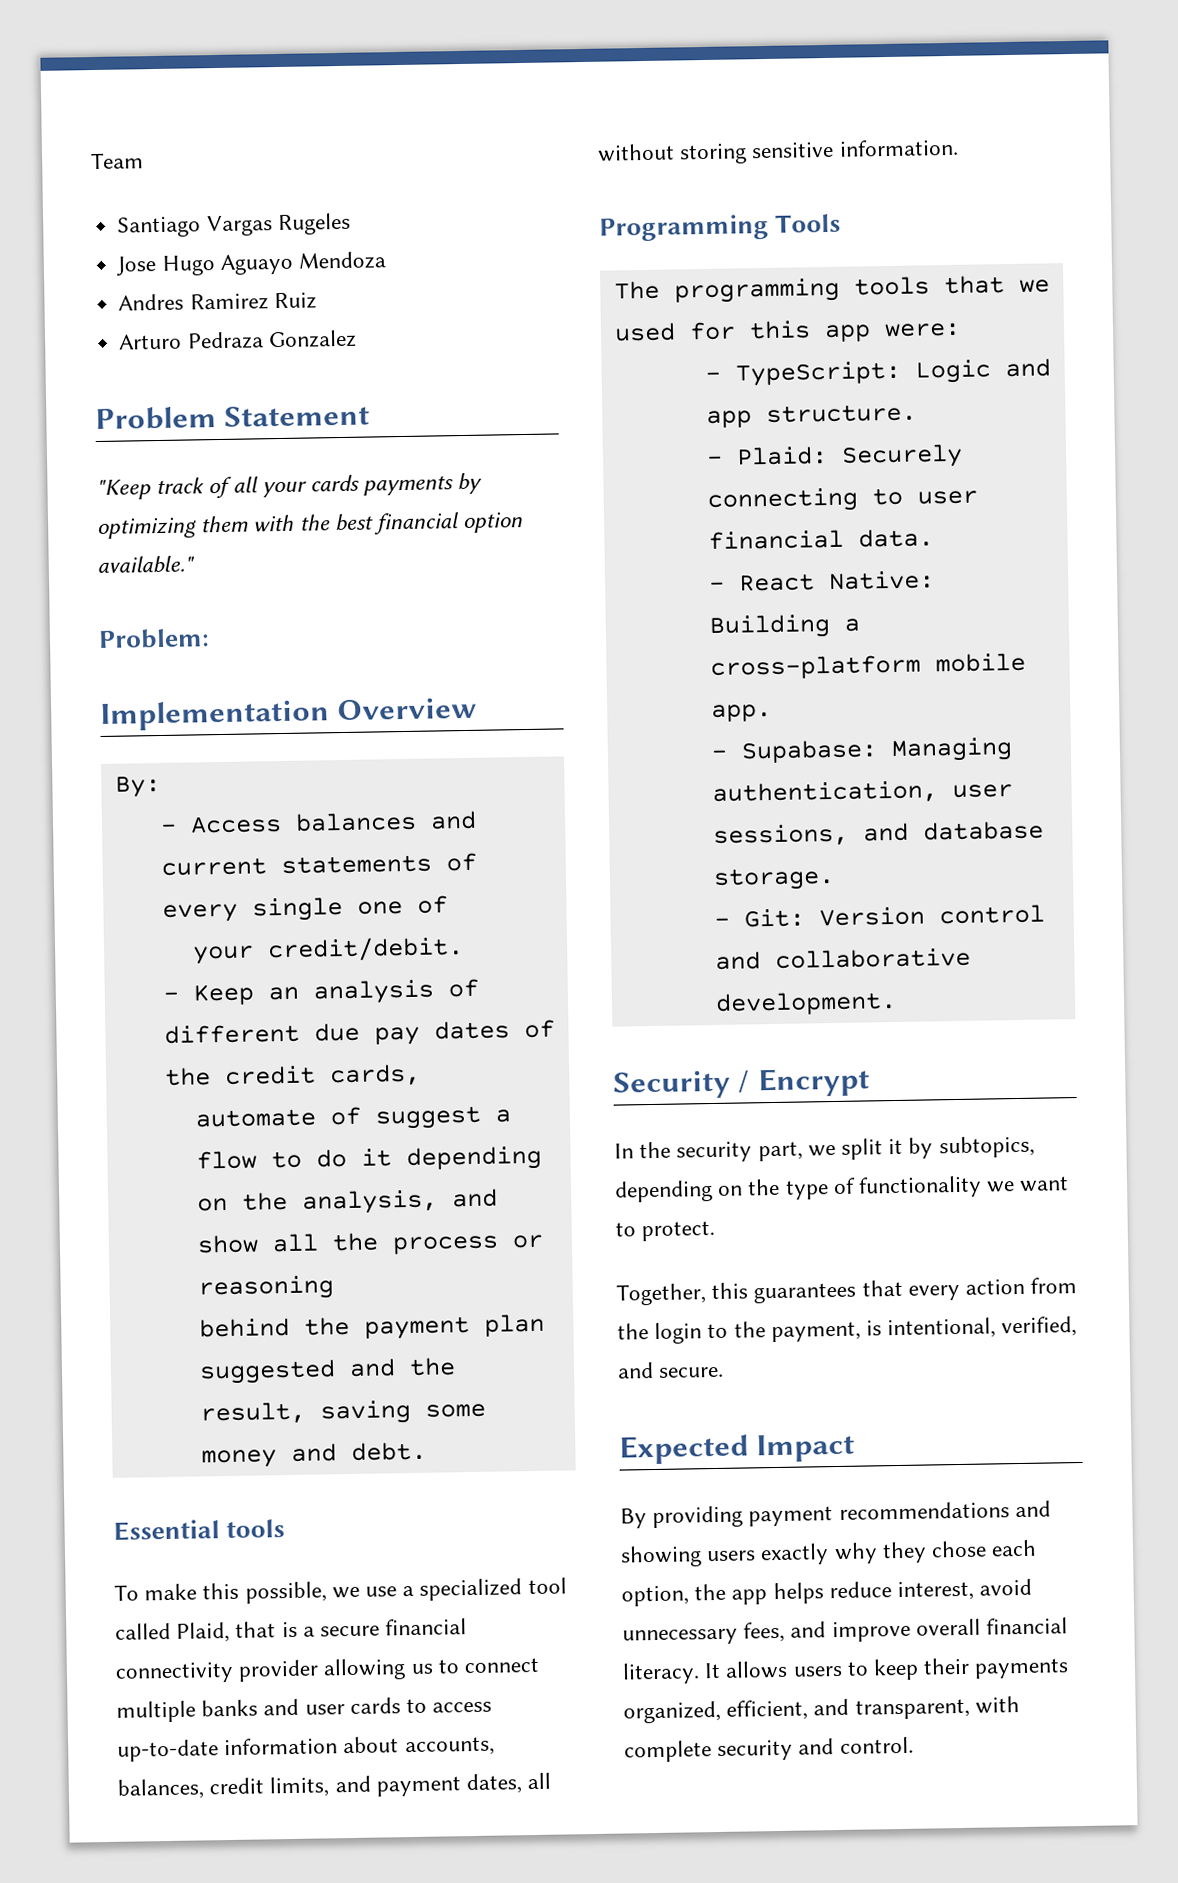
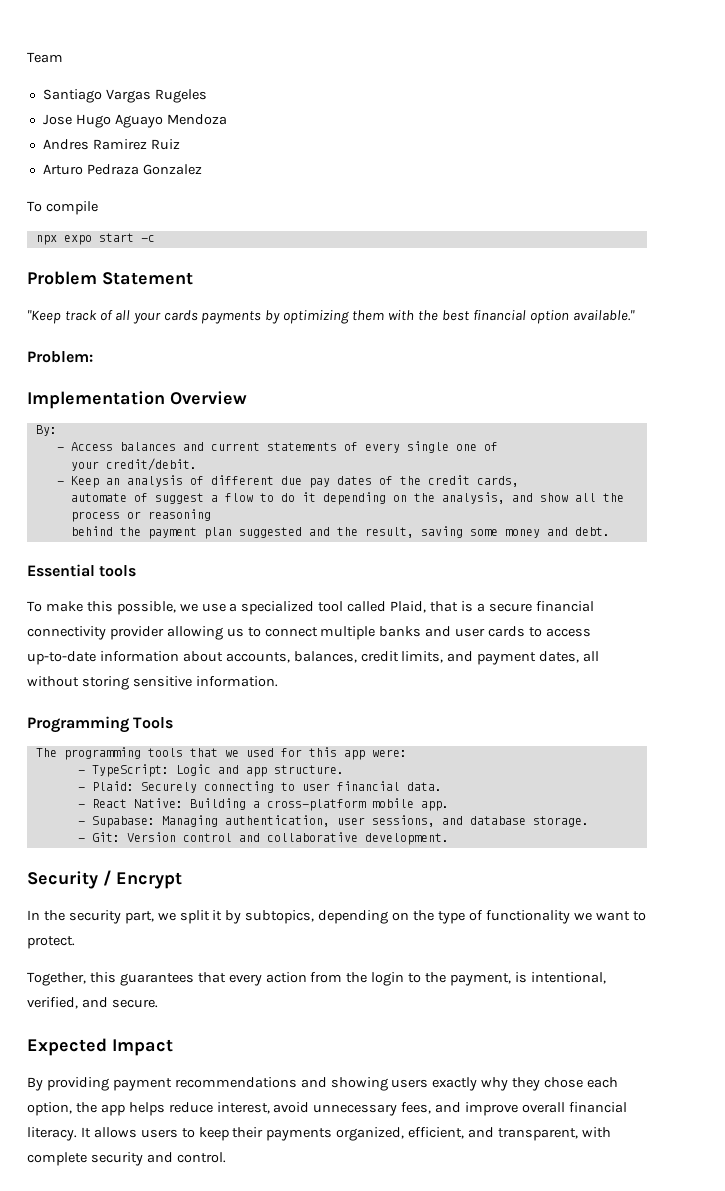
+ To compile
+ npx expo start -c

